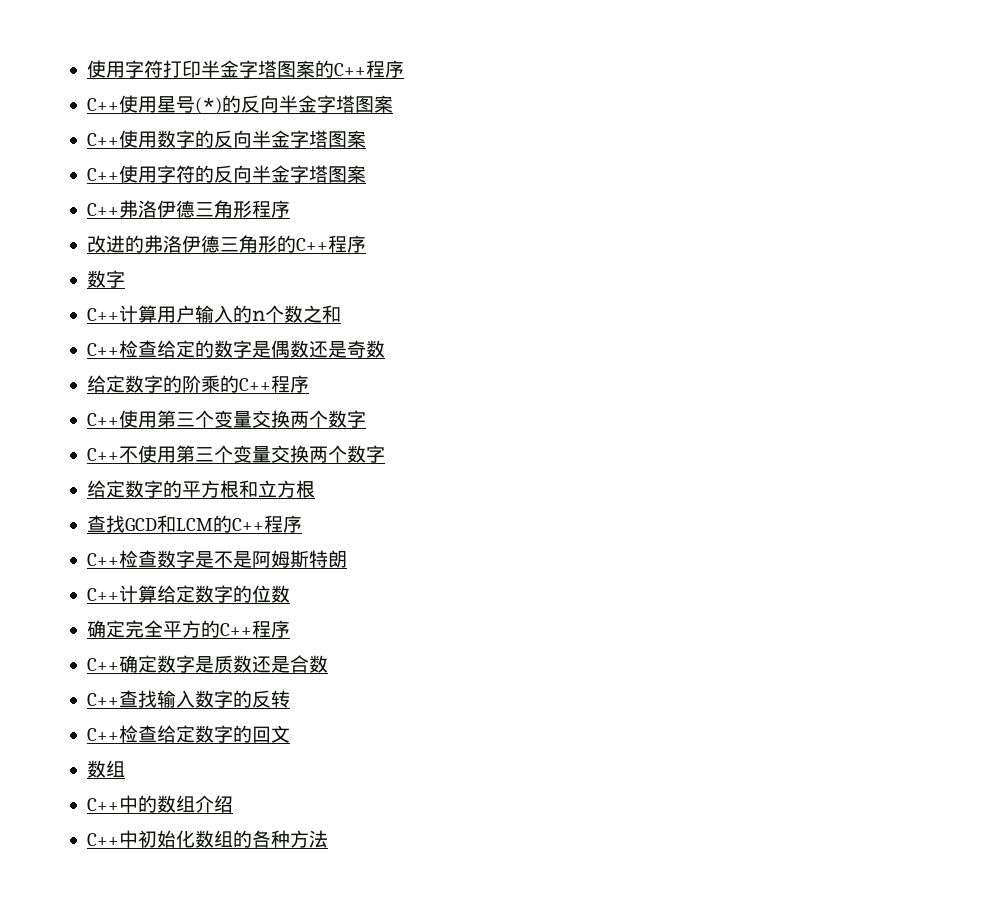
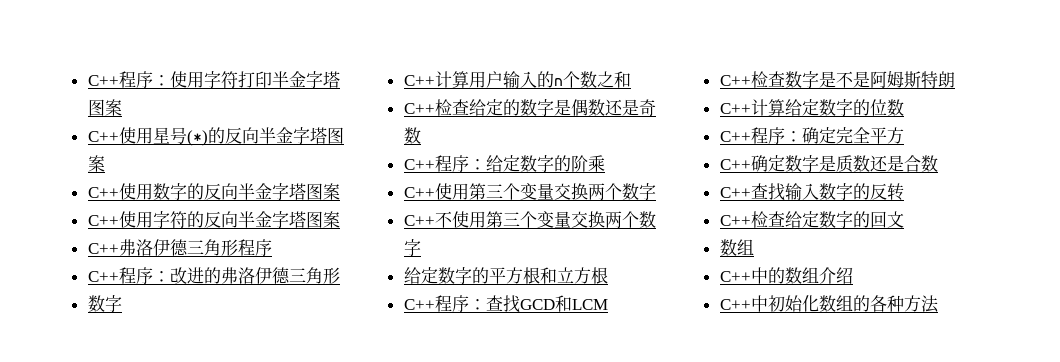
- 使用字符打印半金字塔图案的C++程序
+ C++程序：使用字符打印半金字塔图案
- 改进的弗洛伊德三角形的C++程序
+ C++程序：改进的弗洛伊德三角形
- 给定数字的阶乘的C++程序
+ C++程序：给定数字的阶乘
- 查找GCD和LCM的C++程序
+ C++程序：查找GCD和LCM
- 确定完全平方的C++程序
+ C++程序：确定完全平方

